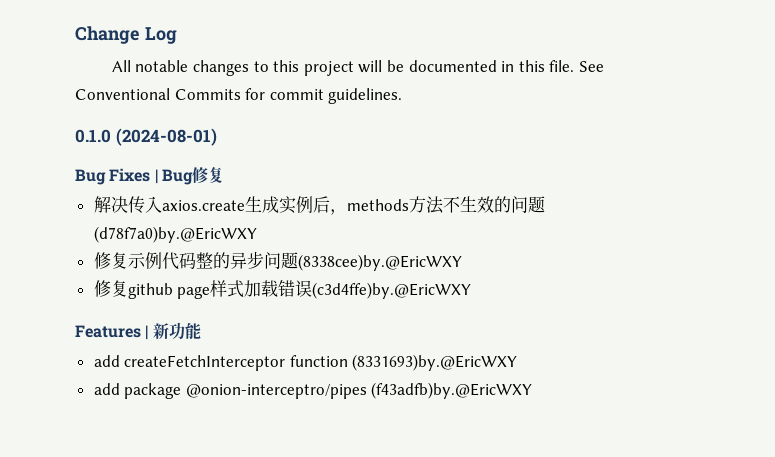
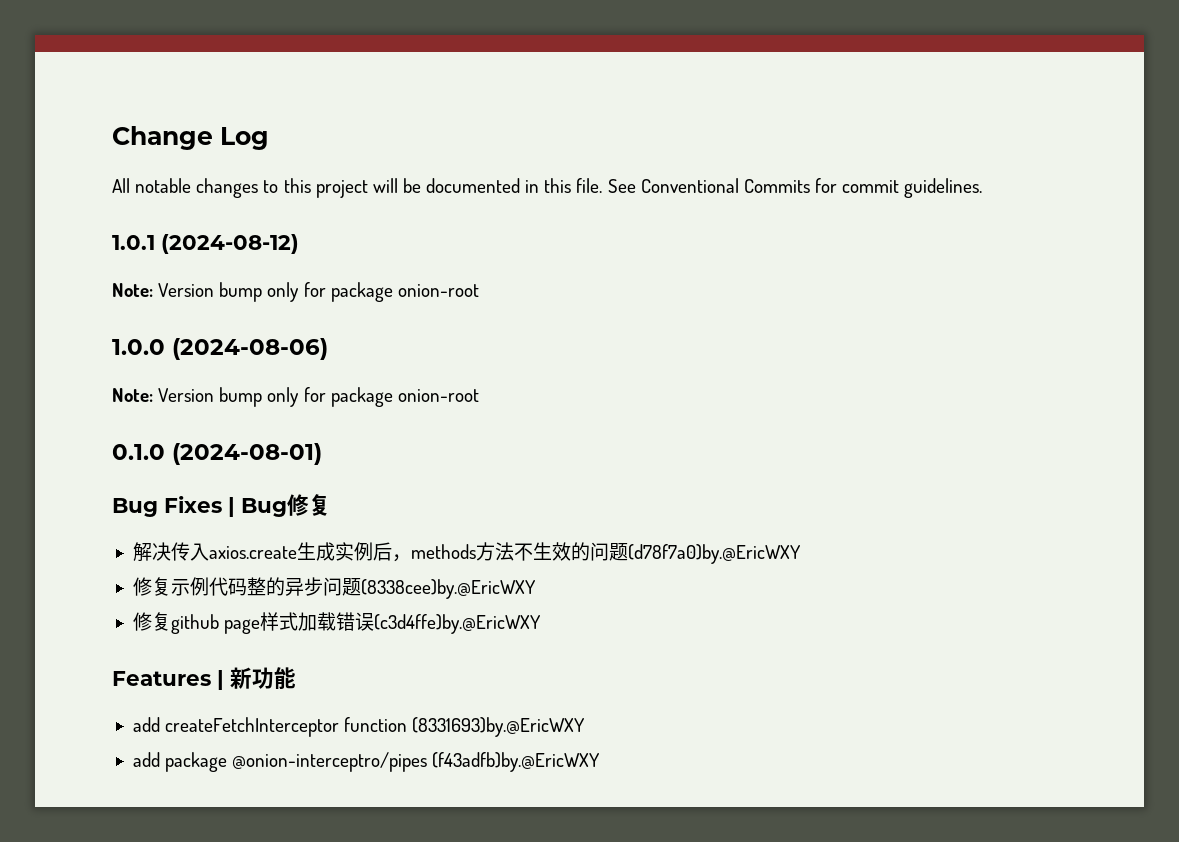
+ 1.0.1 (2024-08-12)
+ Note: Version bump only for package onion-root
+ 1.0.0 (2024-08-06)
+ Note: Version bump only for package onion-root

